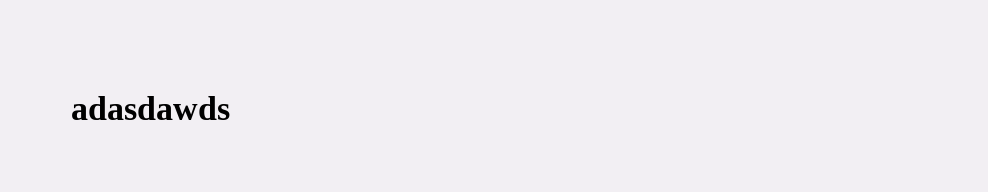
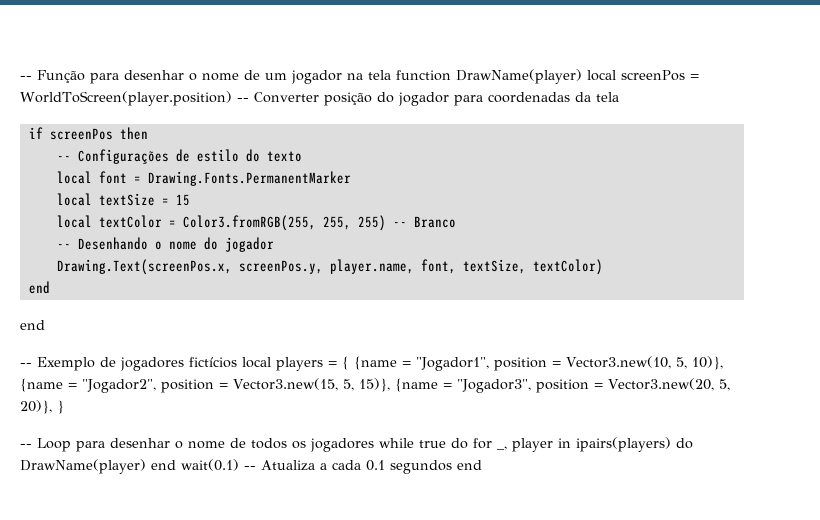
- adasdawds
+ -- Função para desenhar o nome de um jogador na tela function DrawName(player) local screenPos = WorldToScreen(player.position) -- Converter posição do jogador para coordenadas da tela
+ if screenPos then
+ -- Configurações de estilo do texto
+ local font = Drawing.Fonts.PermanentMarker
+ local textSize = 15
+ local textColor = Color3.fromRGB(255, 255, 255) -- Branco
+ -- Desenhando o nome do jogador
+ Drawing.Text(screenPos.x, screenPos.y, player.name, font, textSize, textColor)
+ end
+ end
+ -- Exemplo de jogadores fictícios local players = { {name = "Jogador1", position = Vector3.new(10, 5, 10)}, {name = "Jogador2", position = Vector3.new(15, 5, 15)}, {name = "Jogador3", position = Vector3.new(20, 5, 20)}, }
+ -- Loop para desenhar o nome de todos os jogadores while true do for _, player in ipairs(players) do DrawName(player) end wait(0.1) -- Atualiza a cada 0.1 segundos end

